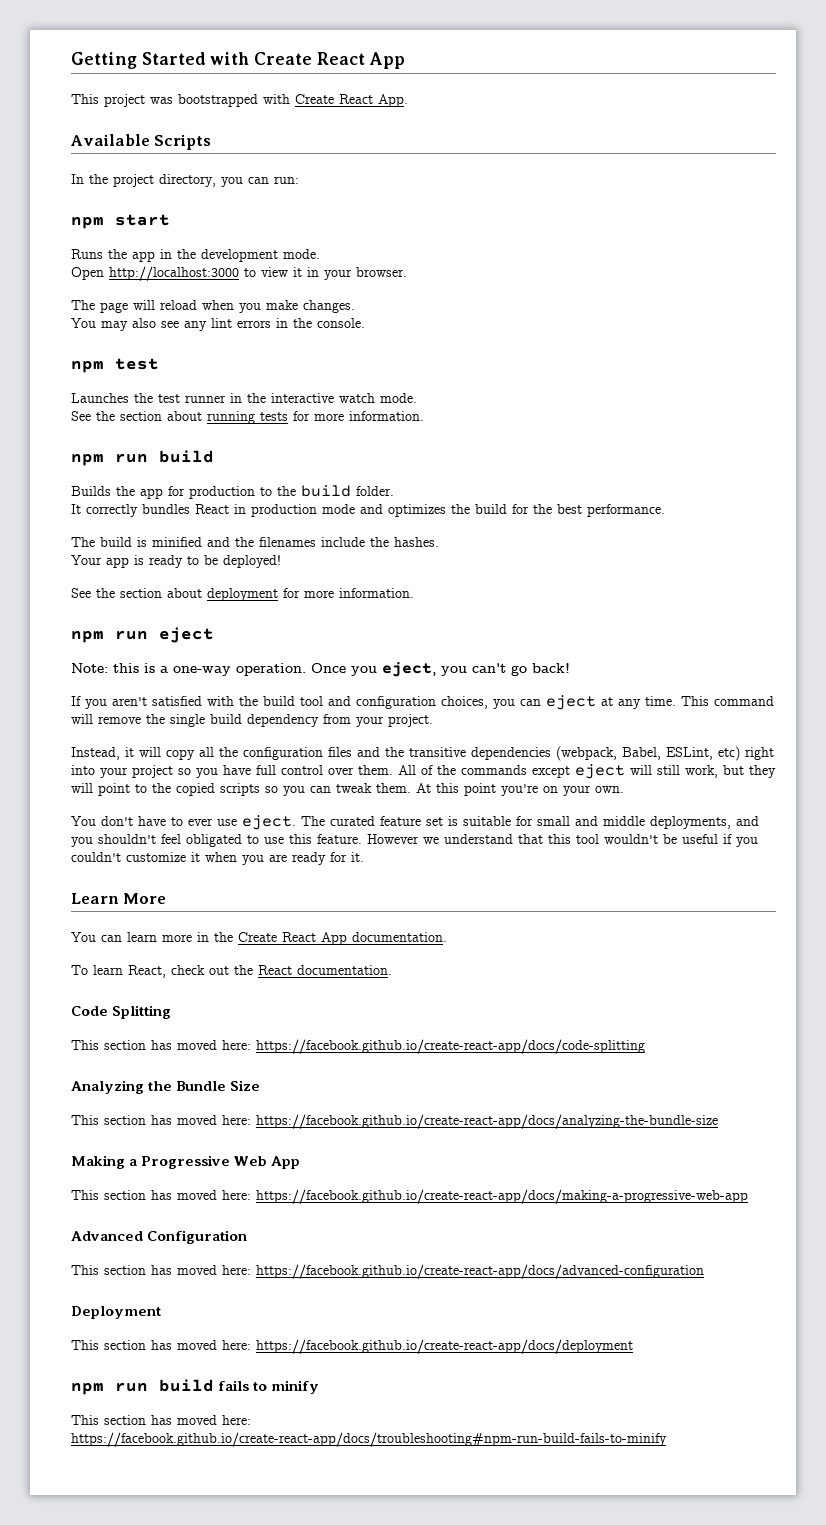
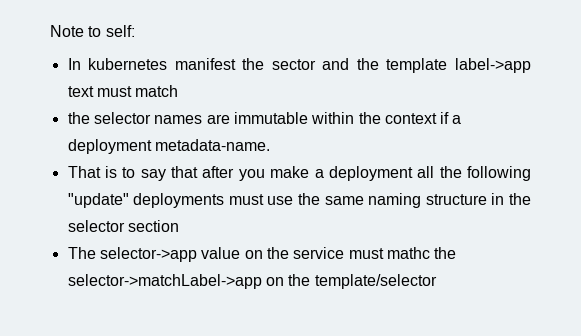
- Getting Started with Create React App
- This project was bootstrapped with Create React App.
- Available Scripts
- In the project directory, you can run:
- npm start
- Runs the app in the development mode.
- Open http://localhost:3000 to view it in your browser.
- The page will reload when you make changes.
- You may also see any lint errors in the console.
- npm test
- Launches the test runner in the interactive watch mode.
- See the section about running tests for more information.
- npm run build
- Builds the app for production to the build folder.
- It correctly bundles React in production mode and optimizes the build for the best performance.
- The build is minified and the filenames include the hashes.
- Your app is ready to be deployed!
- See the section about deployment for more information.
- npm run eject
- Note: this is a one-way operation. Once you eject, you can't go back!
- If you aren't satisfied with the build tool and configuration choices, you can eject at any time. This command will remove the single build dependency from your project.
- Instead, it will copy all the configuration files and the transitive dependencies (webpack, Babel, ESLint, etc) right into your project so you have full control over them. All of the commands except eject will still work, but they will point to the copied scripts so you can tweak them. At this point you're on your own.
- You don't have to ever use eject. The curated feature set is suitable for small and middle deployments, and you shouldn't feel obligated to use this feature. However we understand that this tool wouldn't be useful if you couldn't customize it when you are ready for it.
- Learn More
- You can learn more in the Create React App documentation.
- To learn React, check out the React documentation.
- Code Splitting
- This section has moved here: https://facebook.github.io/create-react-app/docs/code-splitting
- Analyzing the Bundle Size
- This section has moved here: https://facebook.github.io/create-react-app/docs/analyzing-the-bundle-size
- Making a Progressive Web App
- This section has moved here: https://facebook.github.io/create-react-app/docs/making-a-progressive-web-app
- Advanced Configuration
- This section has moved here: https://facebook.github.io/create-react-app/docs/advanced-configuration
- Deployment
- This section has moved here: https://facebook.github.io/create-react-app/docs/deployment
- npm run build fails to minify
- This section has moved here: https://facebook.github.io/create-react-app/docs/troubleshooting#npm-run-build-fails-to-minify
+ Note to self:
+ In kubernetes manifest the sector and the template label->app text must match
+ the selector names are immutable within the context if a deployment metadata-name.
+ That is to say that after you make a deployment all the following "update" deployments must use the same naming structure in the selector section
+ The selector->app value on the service must mathc the selector->matchLabel->app on the template/selector

